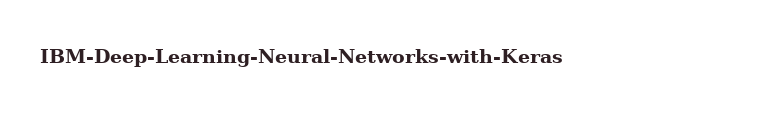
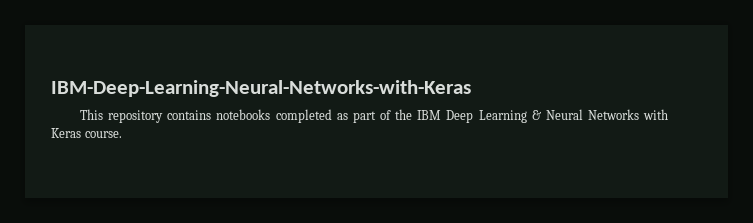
+ This repository contains notebooks completed as part of the IBM Deep Learning & Neural Networks with Keras course.

